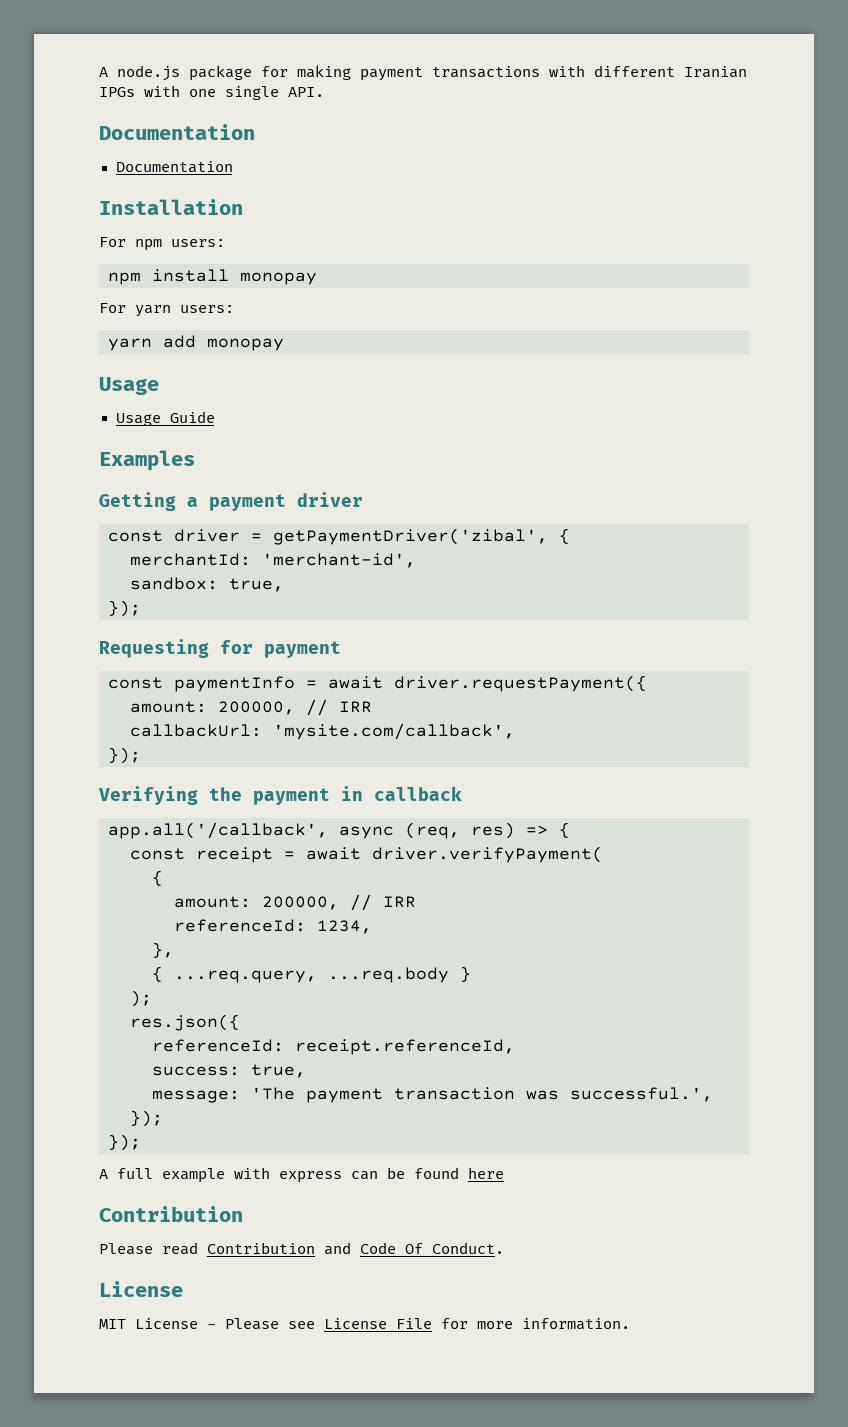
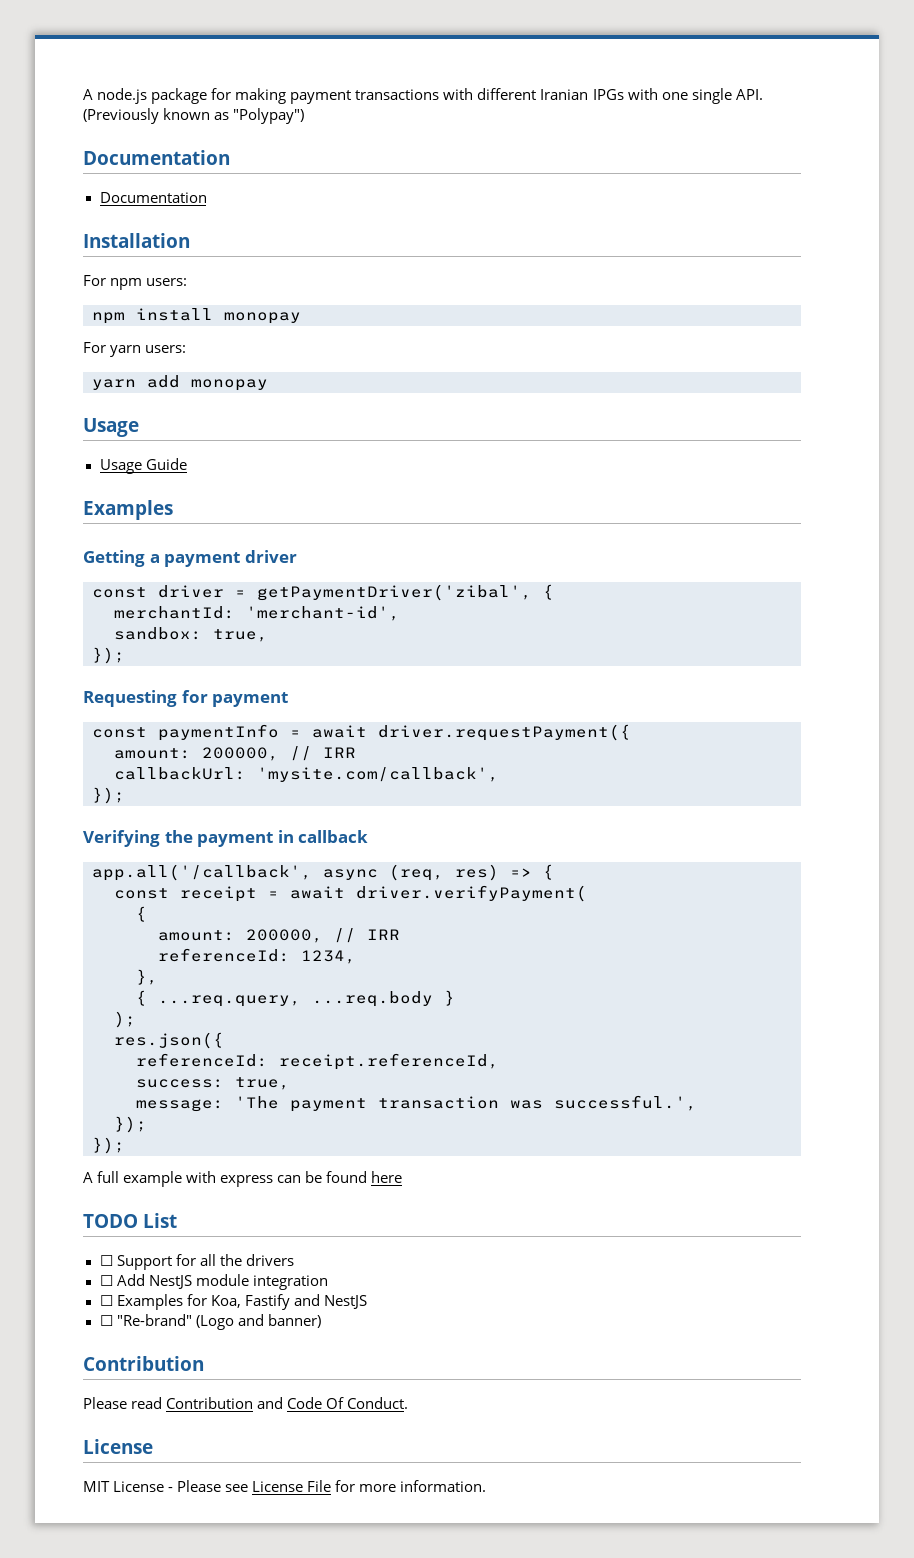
- A node.js package for making payment transactions with different Iranian IPGs with one single API.
+ A node.js package for making payment transactions with different Iranian IPGs with one single API. (Previously known as "Polypay")
+ TODO List
+ ☐ Support for all the drivers
+ ☐ Add NestJS module integration
+ ☐ Examples for Koa, Fastify and NestJS
+ ☐ "Re-brand" (Logo and banner)

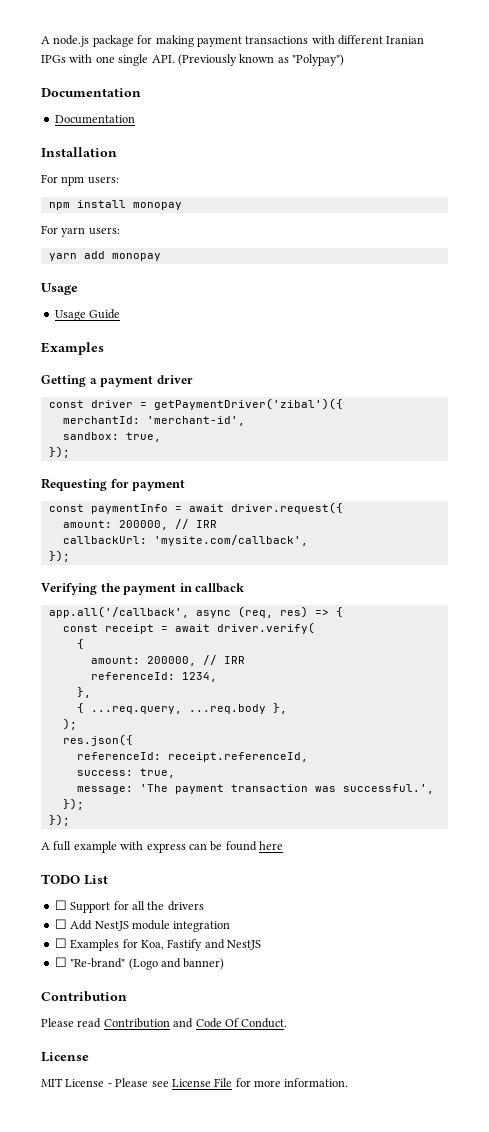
- const driver = getPaymentDriver('zibal', {
+ const driver = getPaymentDriver('zibal')({
- const paymentInfo = await driver.requestPayment({
+ const paymentInfo = await driver.request({
- const receipt = await driver.verifyPayment(
+ const receipt = await driver.verify(
- { ...req.query, ...req.body }
+ { ...req.query, ...req.body },

